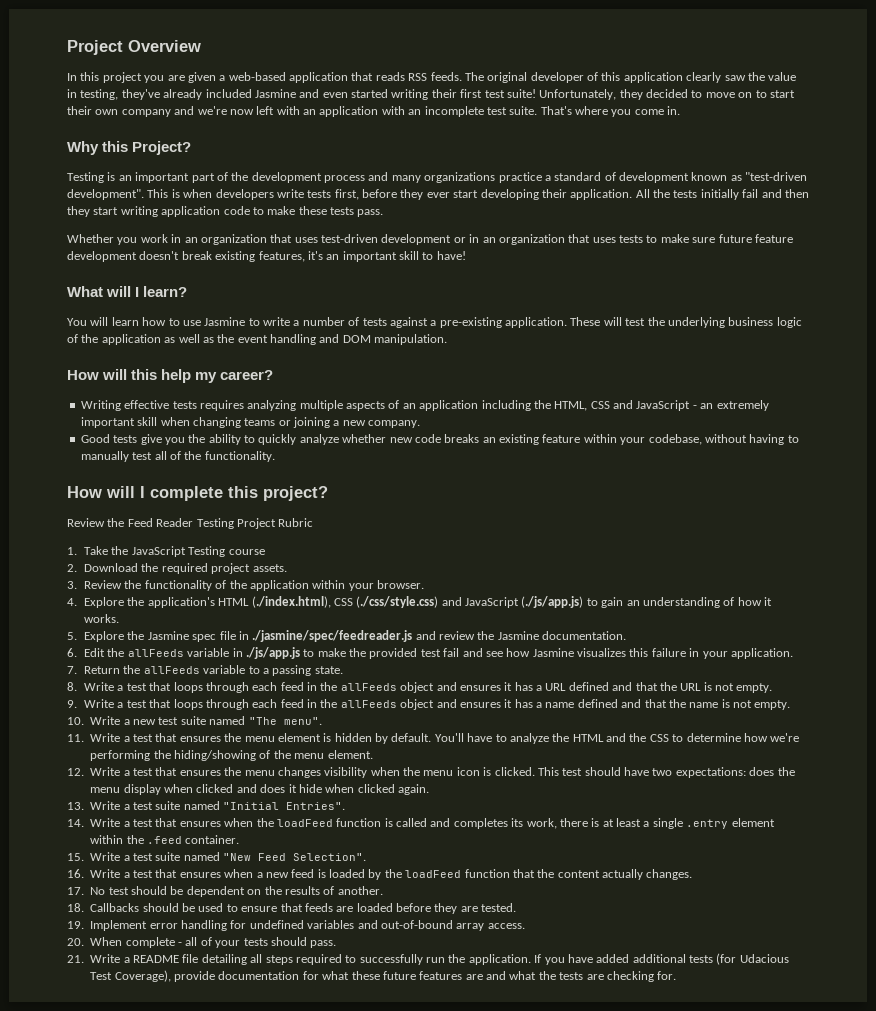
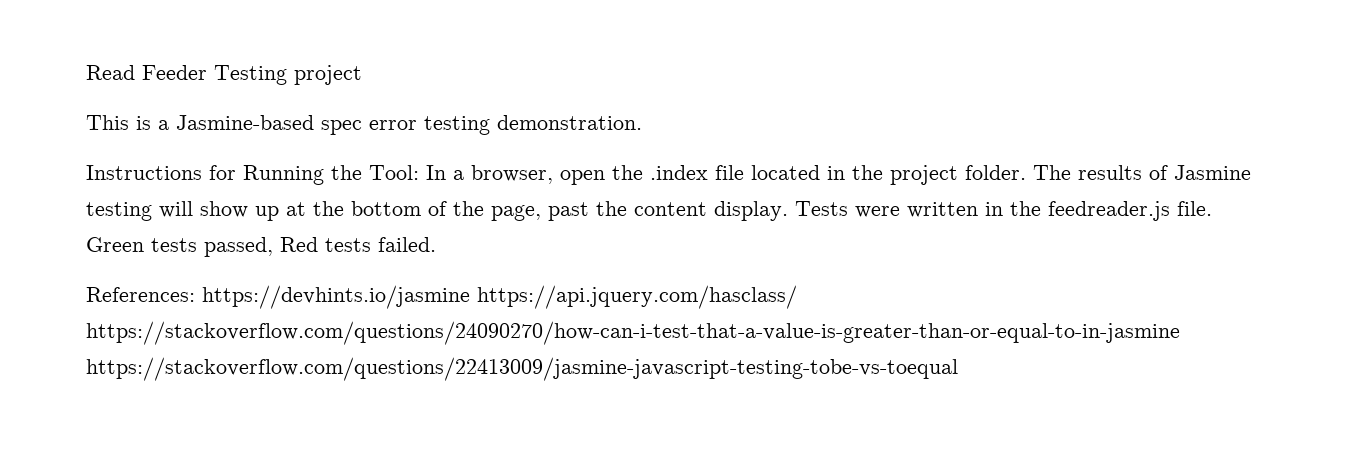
- Project Overview
- In this project you are given a web-based application that reads RSS feeds. The original developer of this application clearly saw the value in testing, they've already included Jasmine and even started writing their first test suite! Unfortunately, they decided to move on to start their own company and we're now left with an application with an incomplete test suite. That's where you come in.
- Why this Project?
- Testing is an important part of the development process and many organizations practice a standard of development known as "test-driven development". This is when developers write tests first, before they ever start developing their application. All the tests initially fail and then they start writing application code to make these tests pass.
- Whether you work in an organization that uses test-driven development or in an organization that uses tests to make sure future feature development doesn't break existing features, it's an important skill to have!
- What will I learn?
- You will learn how to use Jasmine to write a number of tests against a pre-existing application. These will test the underlying business logic of the application as well as the event handling and DOM manipulation.
- How will this help my career?
- Writing effective tests requires analyzing multiple aspects of an application including the HTML, CSS and JavaScript - an extremely important skill when changing teams or joining a new company.
- Good tests give you the ability to quickly analyze whether new code breaks an existing feature within your codebase, without having to manually test all of the functionality.
- How will I complete this project?
- Review the Feed Reader Testing Project Rubric
- 1. Take the JavaScript Testing course
- 2. Download the required project assets.
- 3. Review the functionality of the application within your browser.
- 4. Explore the application's HTML (./index.html), CSS (./css/style.css) and JavaScript (./js/app.js) to gain an understanding of how it works.
- 5. Explore the Jasmine spec file in ./jasmine/spec/feedreader.js and review the Jasmine documentation.
- 6. Edit the allFeeds variable in ./js/app.js to make the provided test fail and see how Jasmine visualizes this failure in your application.
- 7. Return the allFeeds variable to a passing state.
- 8. Write a test that loops through each feed in the allFeeds object and ensures it has a URL defined and that the URL is not empty.
- 9. Write a test that loops through each feed in the allFeeds object and ensures it has a name defined and that the name is not empty.
- 10. Write a new test suite named "The menu".
- 11. Write a test that ensures the menu element is hidden by default. You'll have to analyze the HTML and the CSS to determine how we're performing the hiding/showing of the menu element.
- 12. Write a test that ensures the menu changes visibility when the menu icon is clicked. This test should have two expectations: does the menu display when clicked and does it hide when clicked again.
- 13. Write a test suite named "Initial Entries".
- 14. Write a test that ensures when the loadFeed function is called and completes its work, there is at least a single .entry element within the .feed container.
- 15. Write a test suite named "New Feed Selection".
- 16. Write a test that ensures when a new feed is loaded by the loadFeed function that the content actually changes.
- 17. No test should be dependent on the results of another.
- 18. Callbacks should be used to ensure that feeds are loaded before they are tested.
- 19. Implement error handling for undefined variables and out-of-bound array access.
- 20. When complete - all of your tests should pass.
- 21. Write a README file detailing all steps required to successfully run the application. If you have added additional tests (for Udacious Test Coverage), provide documentation for what these future features are and what the tests are checking for.
+ Read Feeder Testing project
+ This is a Jasmine-based spec error testing demonstration.
+ Instructions for Running the Tool: In a browser, open the .index file located in the project folder. The results of Jasmine testing will show up at the bottom of the page, past the content display. Tests were written in the feedreader.js file. Green tests passed, Red tests failed.
+ References: https://devhints.io/jasmine https://api.jquery.com/hasclass/ https://stackoverflow.com/questions/24090270/how-can-i-test-that-a-value-is-greater-than-or-equal-to-in-jasmine https://stackoverflow.com/questions/22413009/jasmine-javascript-testing-tobe-vs-toequal

